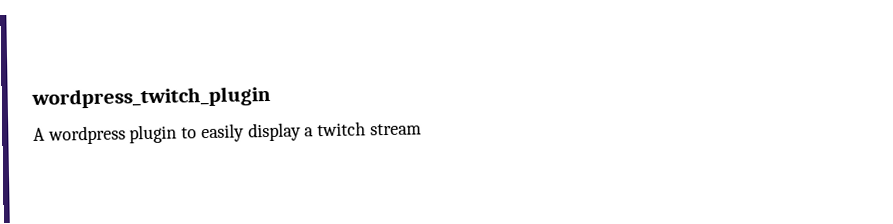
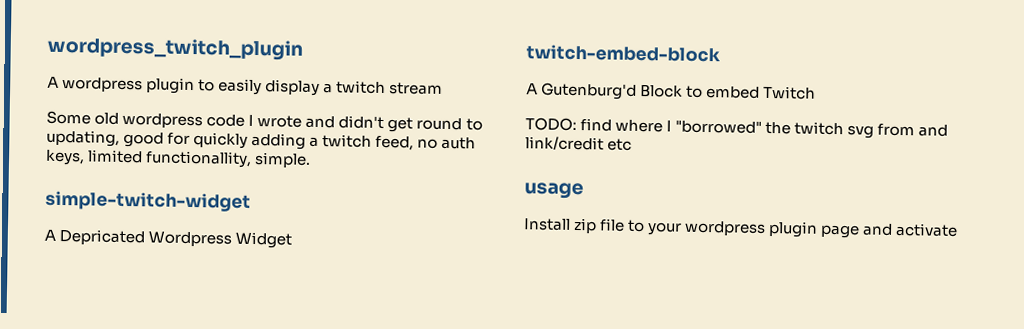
+ Some old wordpress code I wrote and didn't get round to updating, good for quickly adding a twitch feed, no auth keys, limited functionallity, simple.
+ simple-twitch-widget
+ A Depricated Wordpress Widget
+ twitch-embed-block
+ A Gutenburg'd Block to embed Twitch
+ TODO: find where I "borrowed" the twitch svg from and link/credit etc
+ usage
+ Install zip file to your wordpress plugin page and activate

